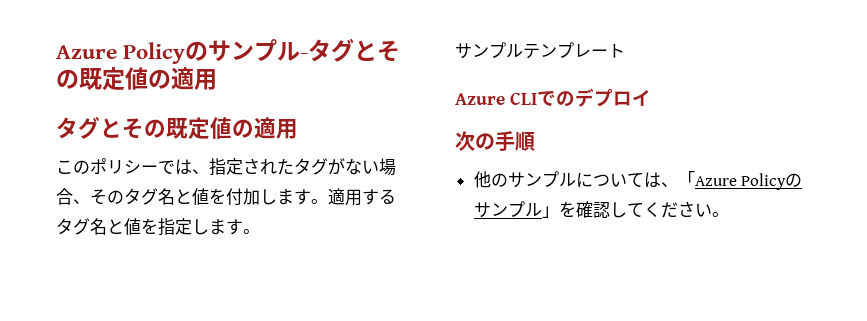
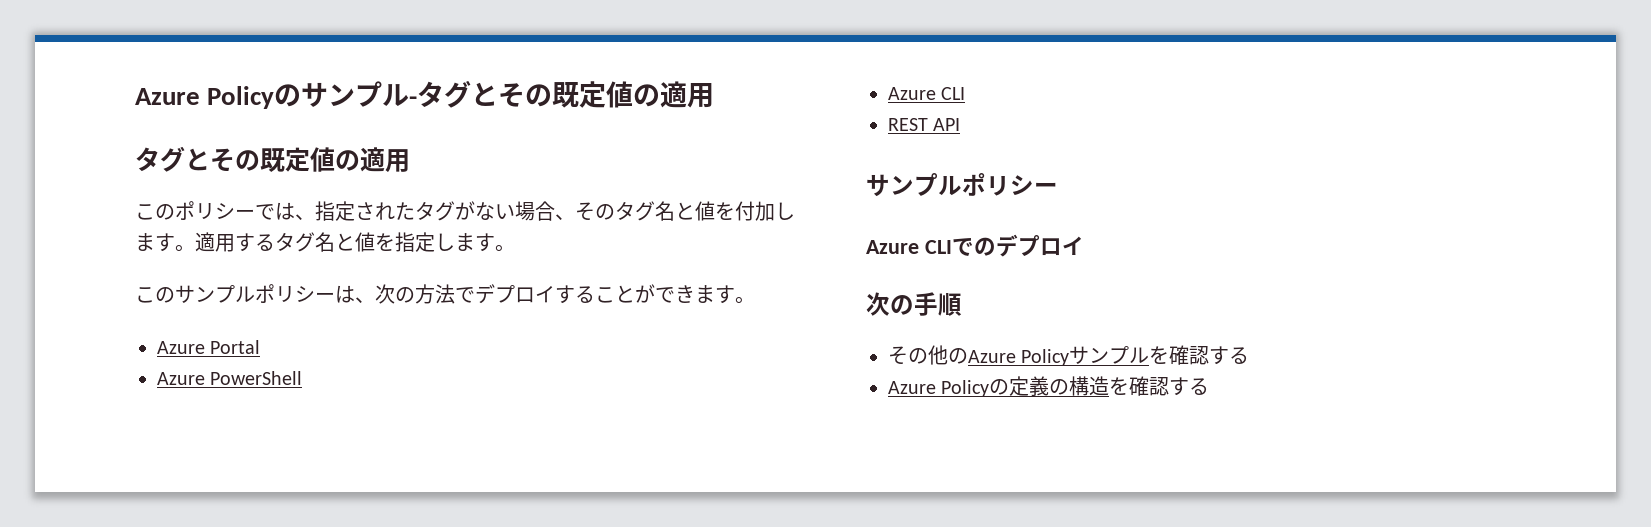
- サンプルテンプレート
+ このサンプルポリシーは、次の方法でデプロイすることができます。
+ Azure Portal
+ Azure PowerShell
+ Azure CLI
+ REST API
+ サンプルポリシー
- 他のサンプルについては、「Azure Policyのサンプル」を確認してください。
+ その他のAzure Policyサンプルを確認する
+ Azure Policyの定義の構造を確認する

